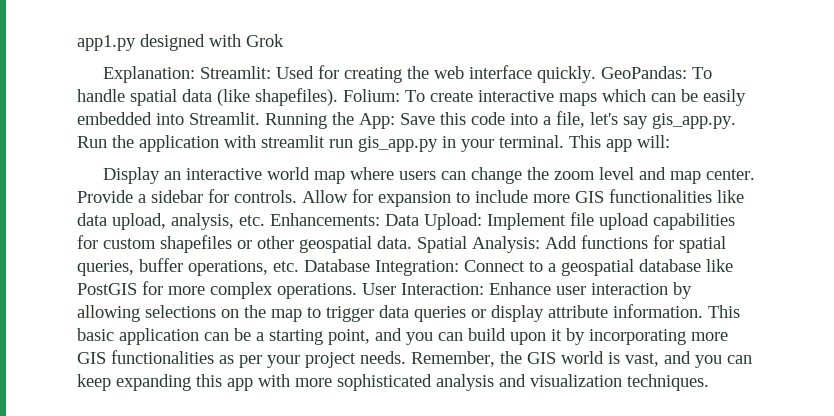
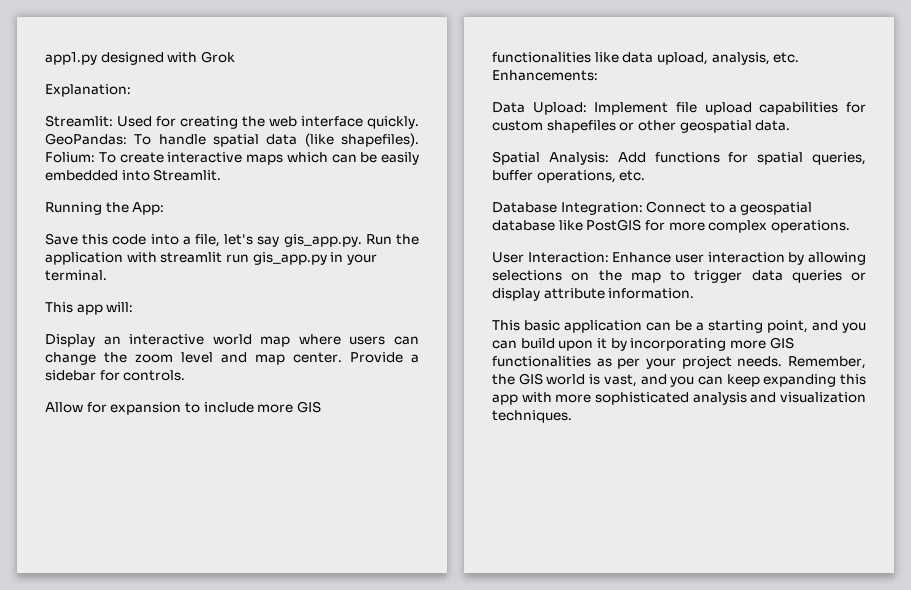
- Explanation: Streamlit: Used for creating the web interface quickly.
+ Explanation:
+ Streamlit: Used for creating the web interface quickly.
- Folium: To create interactive maps which can be easily embedded into Streamlit. Running the App: Save this code into a file, let's say gis_app.py. Run the application with streamlit run gis_app.py in your terminal. This app will:
+ Folium: To create interactive maps which can be easily embedded into Streamlit.
+ Running the App:
+ Save this code into a file, let's say gis_app.py. Run the application with streamlit run gis_app.py in your terminal.
+ This app will:
- Provide a sidebar for controls. Allow for expansion to include more GIS functionalities like data upload, analysis, etc. Enhancements: Data Upload:
+ Provide a sidebar for controls.
+ Allow for expansion to include more GIS functionalities like data upload, analysis, etc. Enhancements:
+ Data Upload:
- Implement file upload capabilities for custom shapefiles or other geospatial data. Spatial Analysis:
+ Implement file upload capabilities for custom shapefiles or other geospatial data.
+ Spatial Analysis:
- Add functions for spatial queries, buffer operations, etc. Database Integration:
+ Add functions for spatial queries, buffer operations, etc.
+ Database Integration:
- Connect to a geospatial database like PostGIS for more complex operations. User Interaction:
+ Connect to a geospatial database like PostGIS for more complex operations.
+ User Interaction:
- Enhance user interaction by allowing selections on the map to trigger data queries or display attribute information. This basic application can be a starting point, and you can build upon it by incorporating more GIS functionalities as per your project needs.
+ Enhance user interaction by allowing selections on the map to trigger data queries or display attribute information.
+ This basic application can be a starting point, and you can build upon it by incorporating more GIS functionalities as per your project needs.

